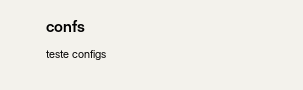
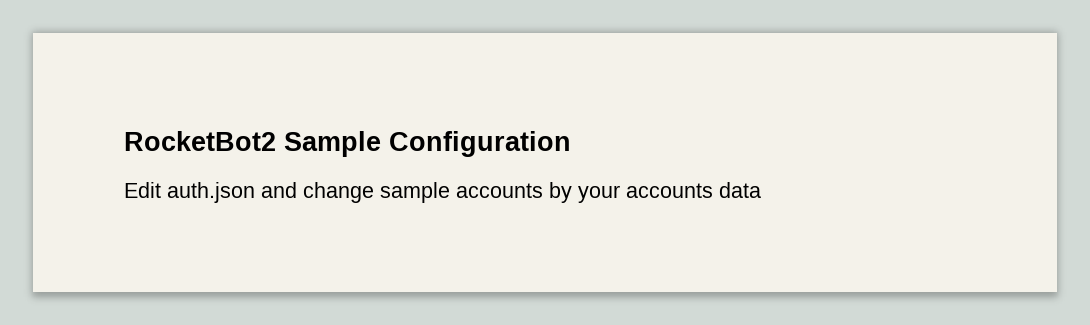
- confs
- teste configs
+ RocketBot2 Sample Configuration
+ Edit auth.json and change sample accounts by your accounts data

